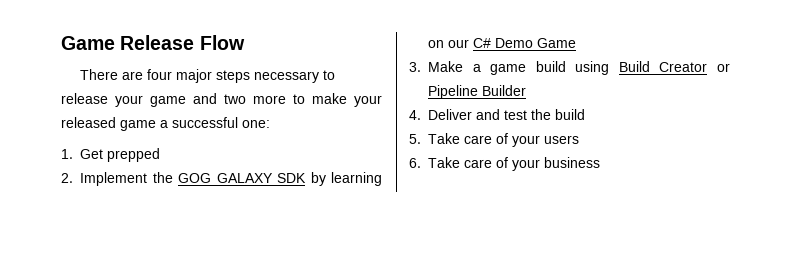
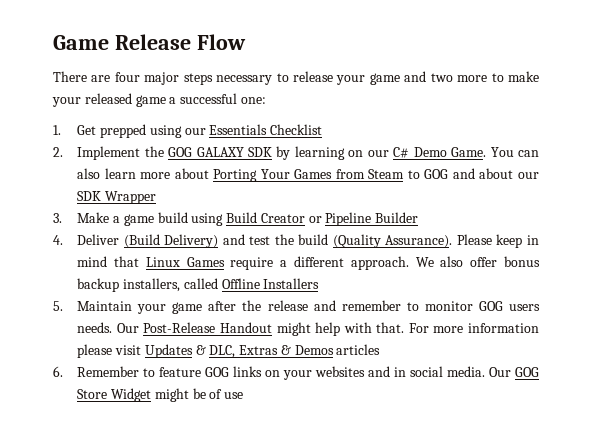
- 1. Get prepped
+ 1. Get prepped using our Essentials Checklist
- 2. Implement the GOG GALAXY SDK by learning on our C# Demo Game
+ 2. Implement the GOG GALAXY SDK by learning on our C# Demo Game. You can also learn more about Porting Your Games from Steam to GOG and about our SDK Wrapper
- 4. Deliver and test the build
- 5. Take care of your users
- 6. Take care of your business
+ 4. Deliver (Build Delivery) and test the build (Quality Assurance). Please keep in mind that Linux Games require a different approach. We also offer bonus backup installers, called Offline Installers
+ 5. Maintain your game after the release and remember to monitor GOG users needs. Our Post-Release Handout might help with that. For more information please visit Updates & DLC, Extras & Demos articles
+ 6. Remember to feature GOG links on your websites and in social media. Our GOG Store Widget might be of use

